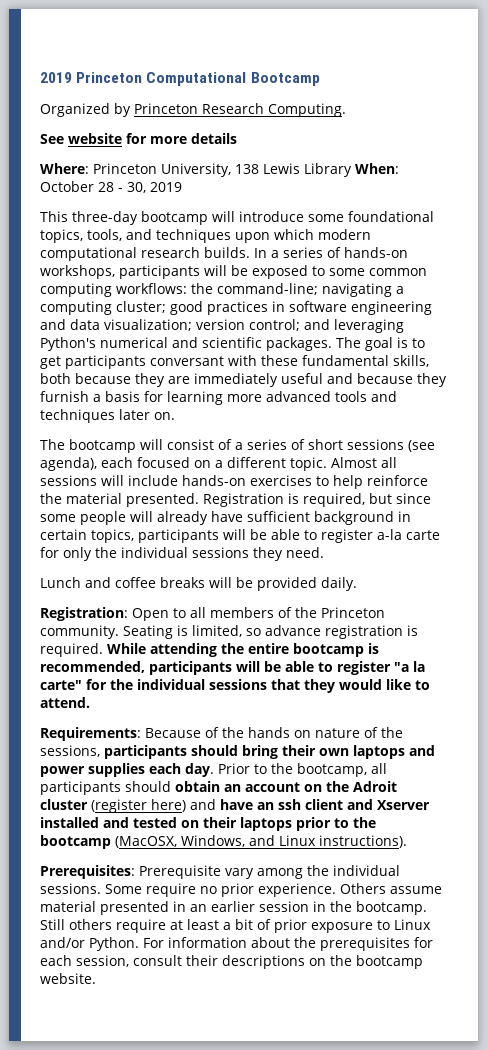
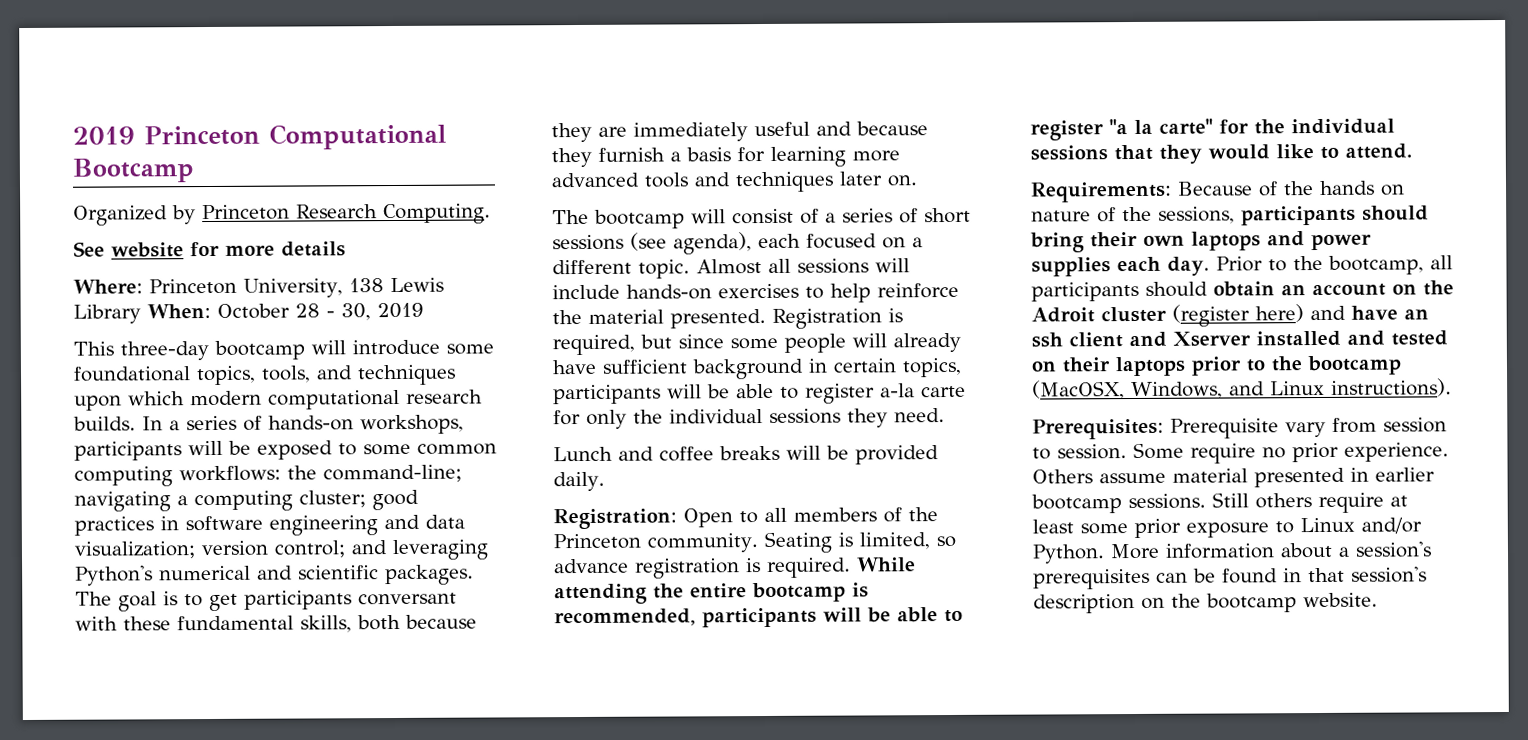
- Prerequisites: Prerequisite vary among the individual sessions.
+ Prerequisites: Prerequisite vary from session to session.
- Others assume material presented in an earlier session in the bootcamp.
+ Others assume material presented in earlier bootcamp sessions.
- Still others require at least a bit of prior exposure to Linux and/or Python.
+ Still others require at least some prior exposure to Linux and/or Python.
- For information about the prerequisites for each session, consult their descriptions on the bootcamp website.
+ More information about a session's prerequisites can be found in that session's description on the bootcamp website.

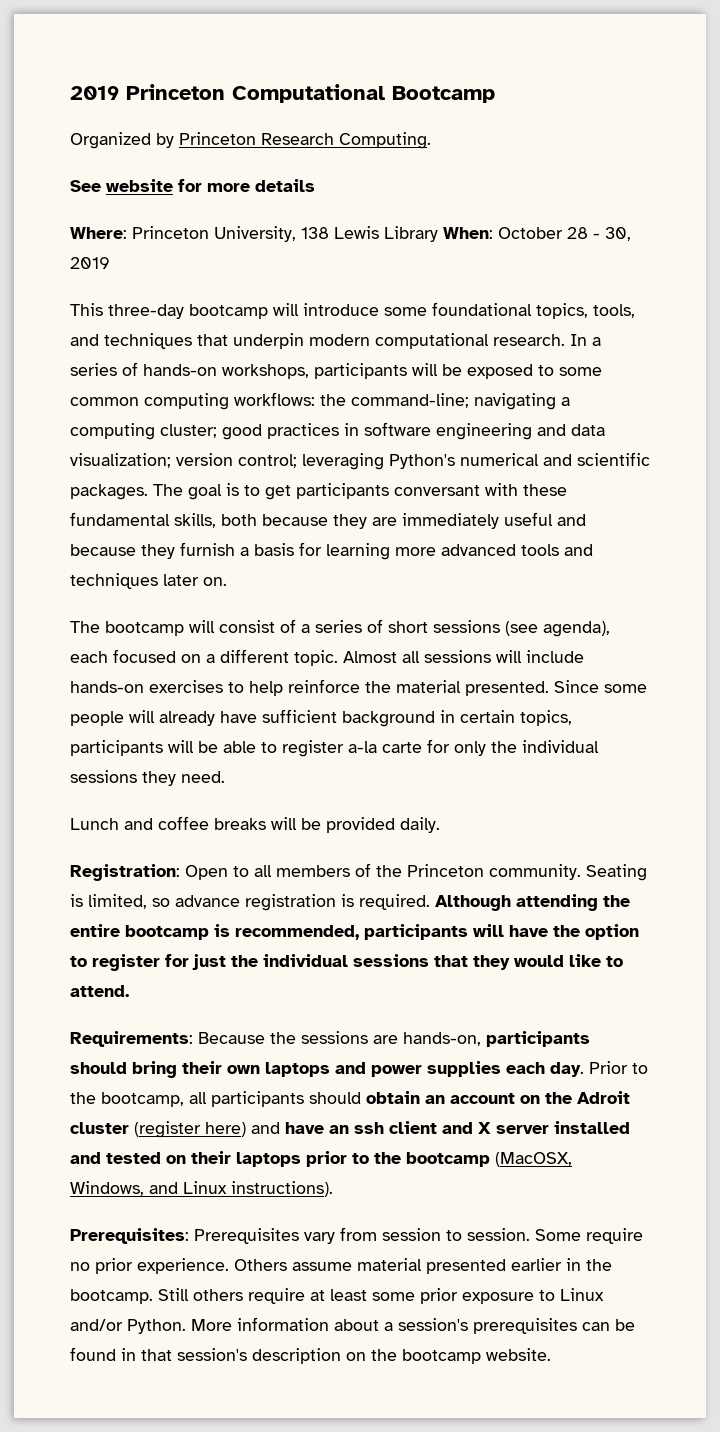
- This three-day bootcamp will introduce some foundational topics, tools, and techniques upon which modern computational research builds.
+ This three-day bootcamp will introduce some foundational topics, tools, and techniques that underpin modern computational research.
- In a series of hands-on workshops, participants will be exposed to some common computing workflows: the command-line; navigating a computing cluster; good practices in software engineering and data visualization; version control; and leveraging Python's numerical and scientific packages.
+ In a series of hands-on workshops, participants will be exposed to some common computing workflows: the command-line; navigating a computing cluster; good practices in software engineering and data visualization; version control; leveraging Python's numerical and scientific packages.
- Registration is required, but since some people will already have sufficient background in certain topics, participants will be able to register a-la carte for only the individual sessions they need.
+ Since some people will already have sufficient background in certain topics, participants will be able to register a-la carte for only the individual sessions they need.
- While attending the entire bootcamp is recommended, participants will be able to register "a la carte" for the individual sessions that they would like to attend.
+ Although attending the entire bootcamp is recommended, participants will have the option to register for just the individual sessions that they would like to attend.
- Requirements: Because of the hands on nature of the sessions, participants should bring their own laptops and power supplies each day.
+ Requirements: Because the sessions are hands-on, participants should bring their own laptops and power supplies each day.
- Prior to the bootcamp, all participants should obtain an account on the Adroit cluster (register here) and have an ssh client and Xserver installed and tested on their laptops prior to the bootcamp (MacOSX, Windows, and Linux instructions).
+ Prior to the bootcamp, all participants should obtain an account on the Adroit cluster (register here) and have an ssh client and X server installed and tested on their laptops prior to the bootcamp (MacOSX, Windows, and Linux instructions).
- Prerequisites: Prerequisite vary from session to session.
+ Prerequisites: Prerequisites vary from session to session.
- Others assume material presented in earlier bootcamp sessions.
+ Others assume material presented earlier in the bootcamp.

